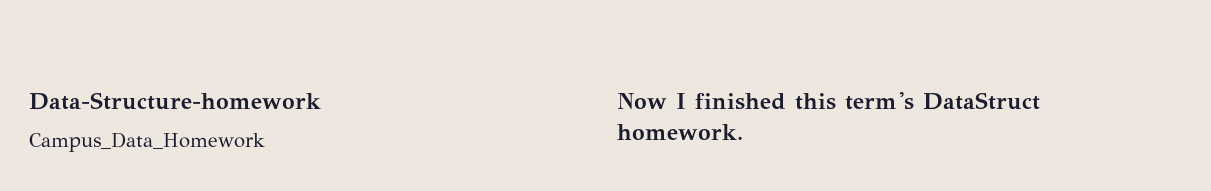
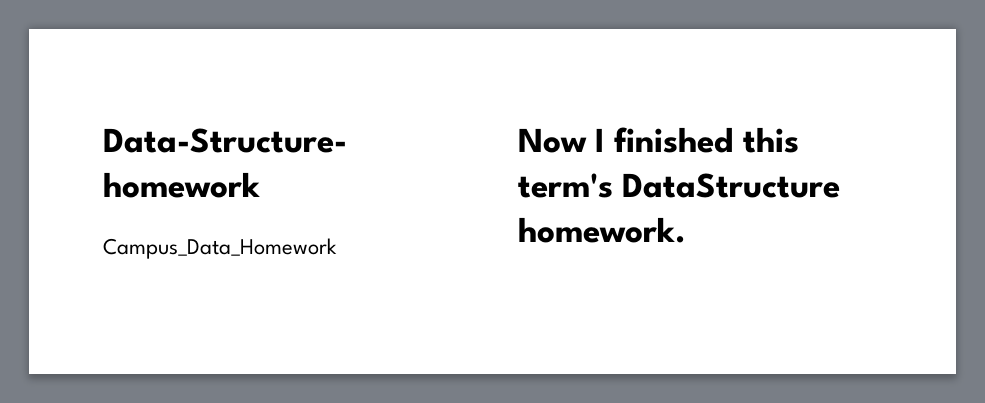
- Now I finished this term's DataStruct homework.
+ Now I finished this term's DataStructure homework.

